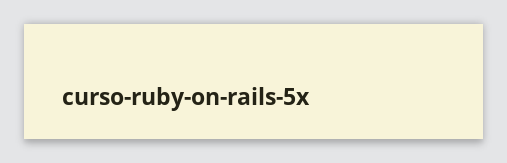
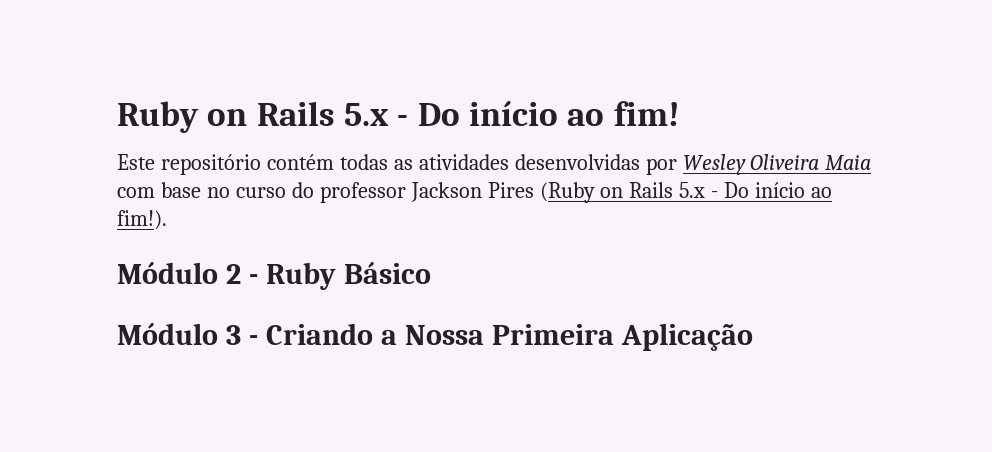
- curso-ruby-on-rails-5x
+ Ruby on Rails 5.x - Do início ao fim!
+ Este repositório contém todas as atividades desenvolvidas por Wesley Oliveira Maia com base no curso do professor Jackson Pires (Ruby on Rails 5.x - Do início ao fim!).
+ Módulo 2 - Ruby Básico
+ Módulo 3 - Criando a Nossa Primeira Aplicação

